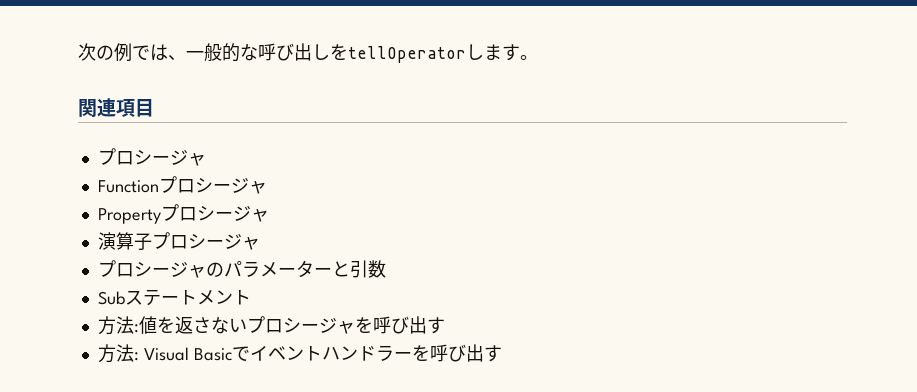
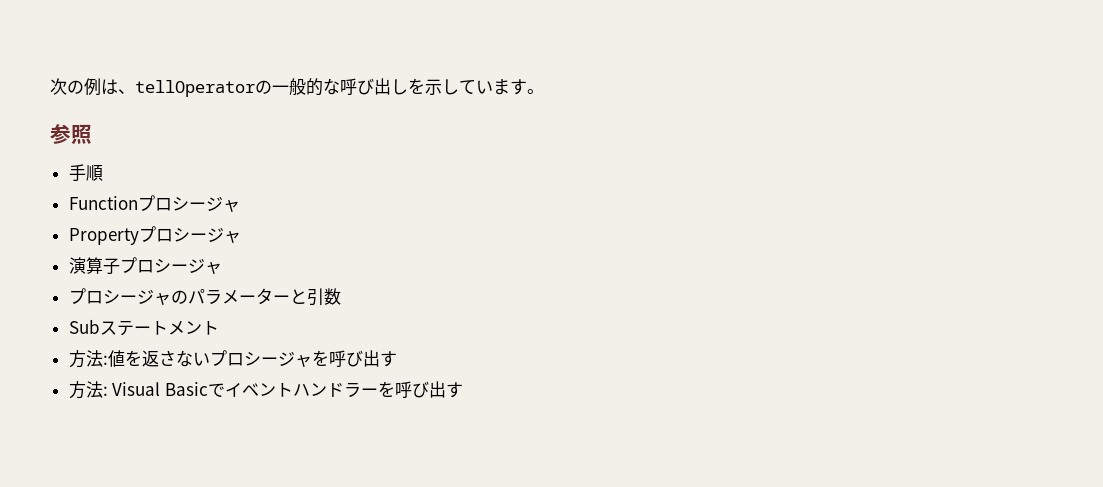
- 次の例では、一般的な呼び出しをtellOperatorします。
+ 次の例は、tellOperatorの一般的な呼び出しを示しています。
- 関連項目
- プロシージャ
+ 参照
+ 手順

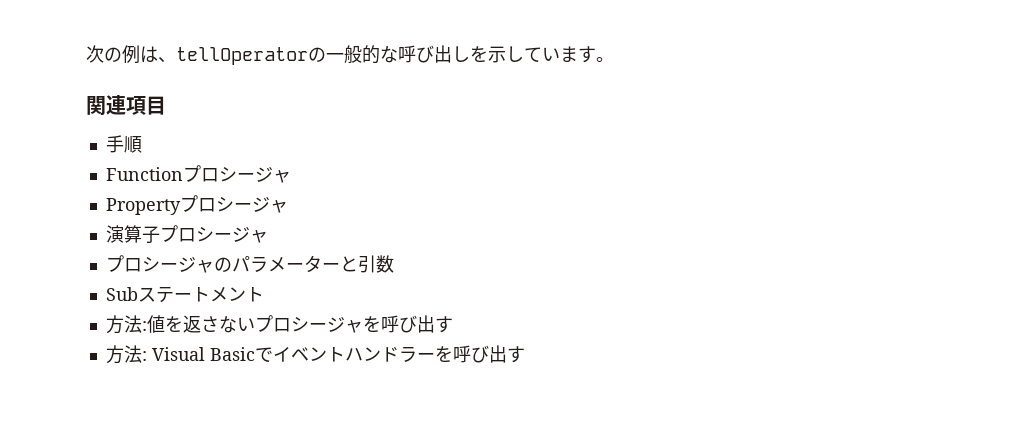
- 参照
+ 関連項目

